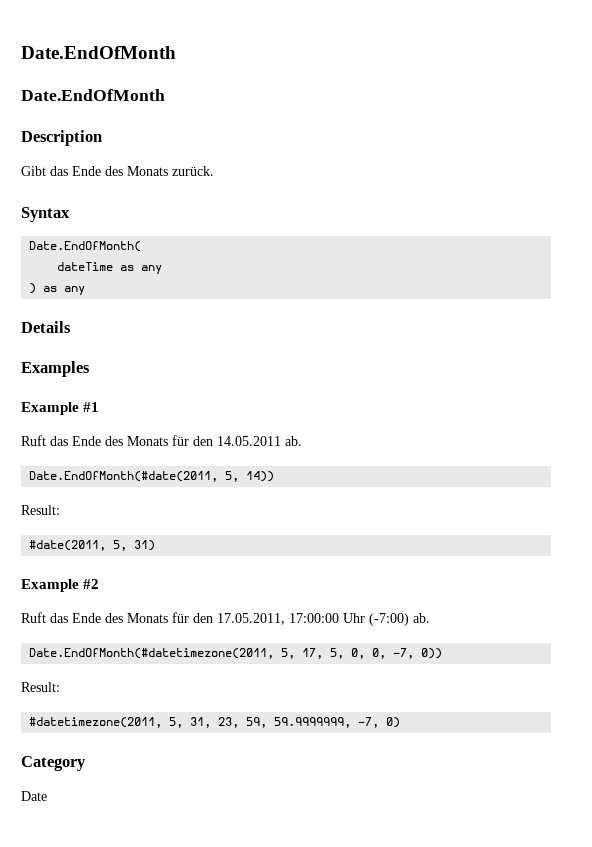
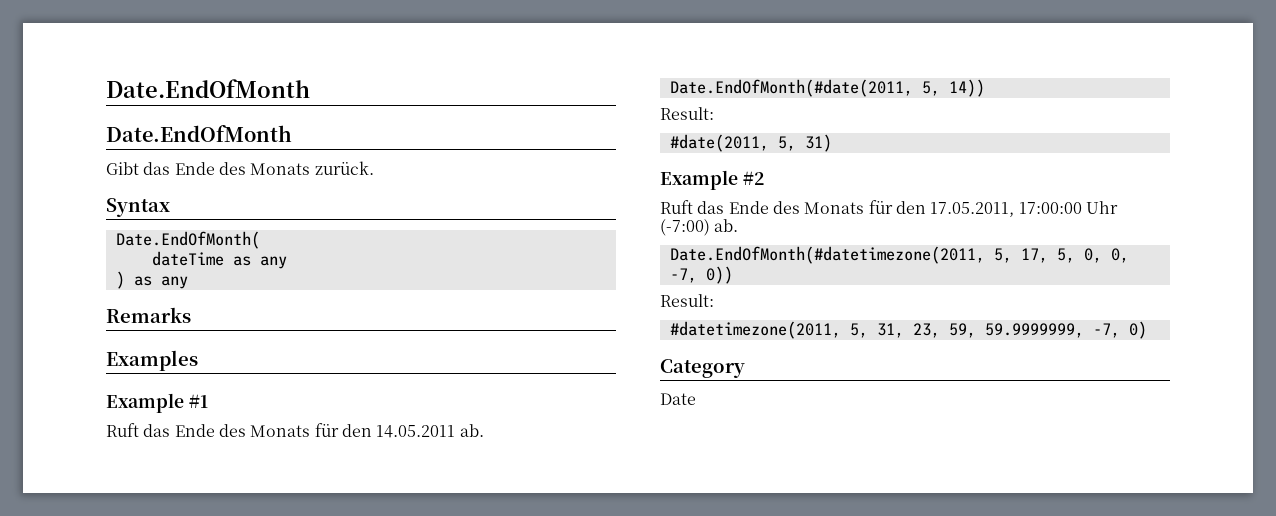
- Description
- Details
+ Remarks

